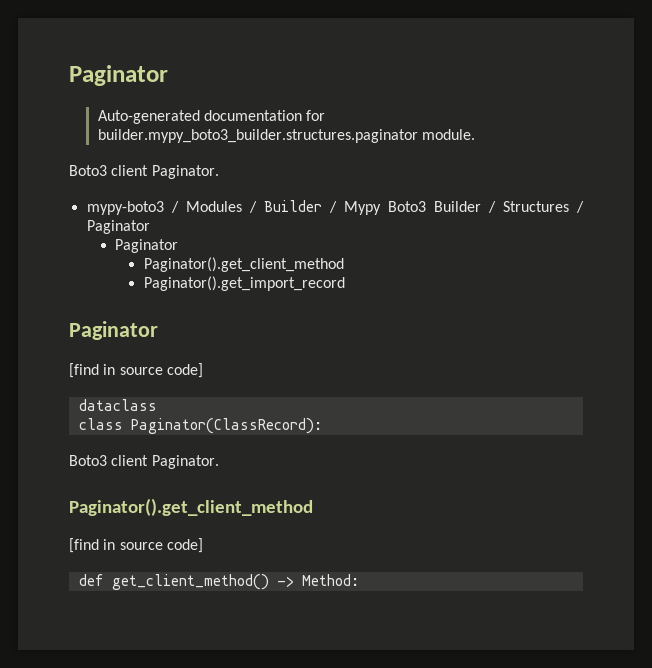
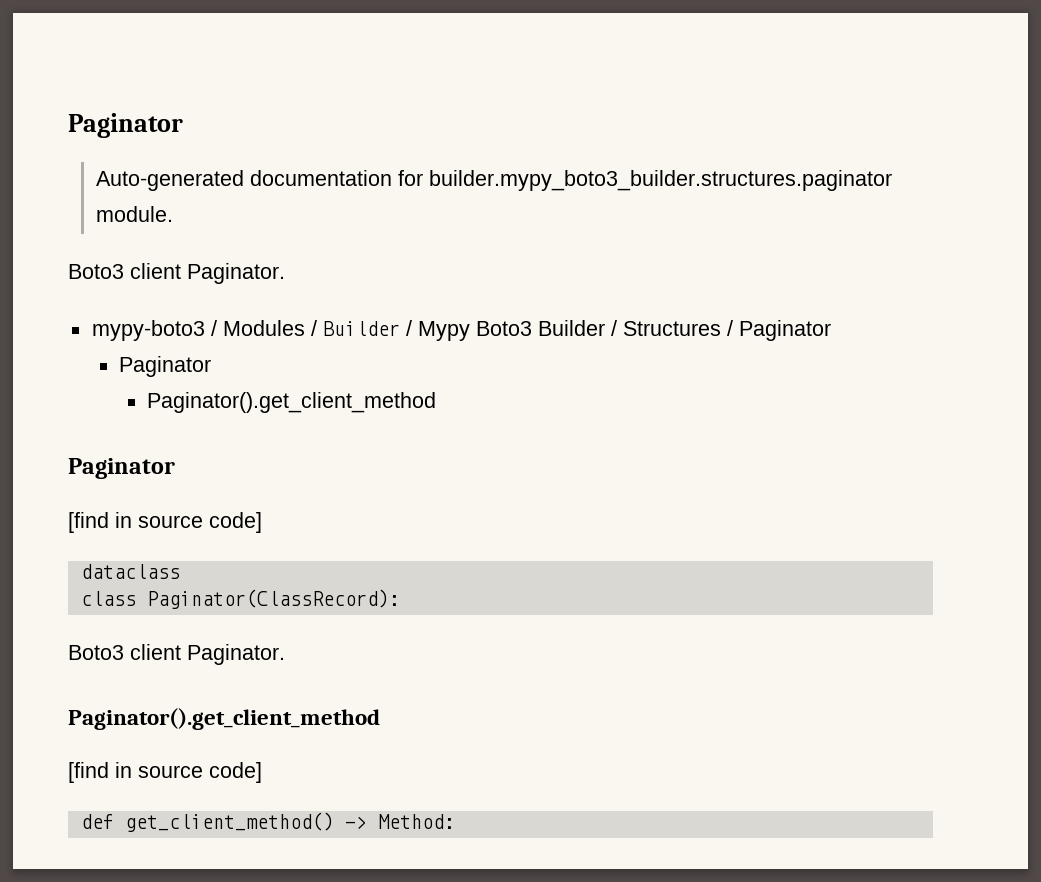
- Paginator().get_import_record

